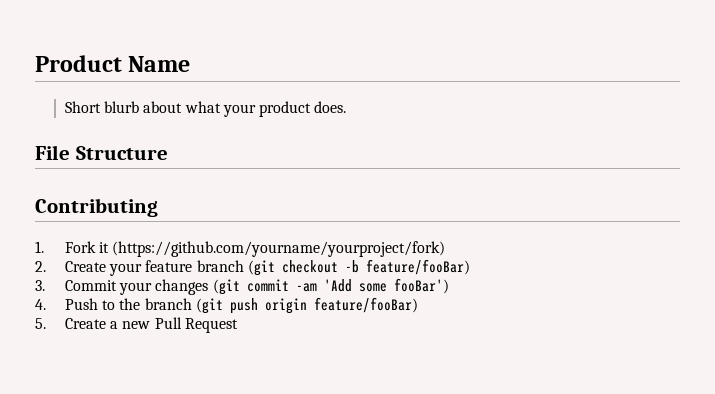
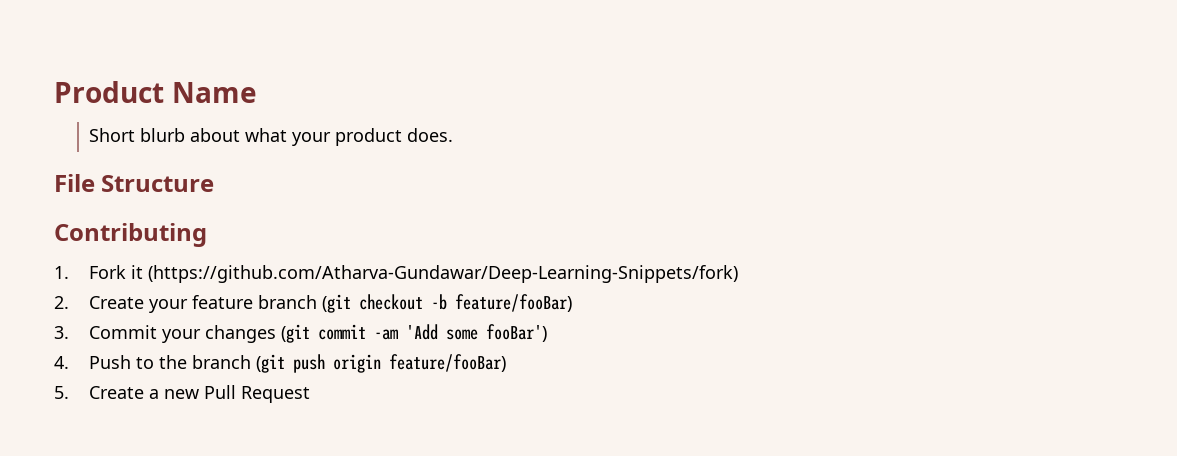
- 1. Fork it (https://github.com/yourname/yourproject/fork)
+ 1. Fork it (https://github.com/Atharva-Gundawar/Deep-Learning-Snippets/fork)

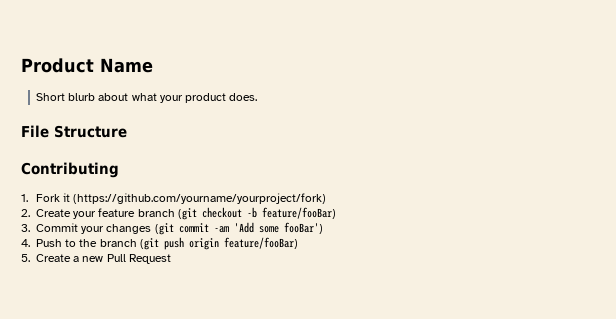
- 1. Fork it (https://github.com/Atharva-Gundawar/Deep-Learning-Snippets/fork)
+ 1. Fork it (https://github.com/yourname/yourproject/fork)

